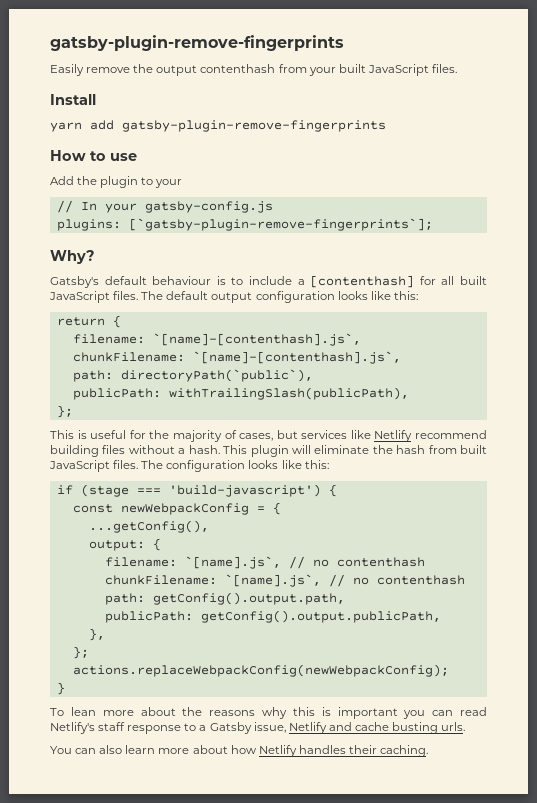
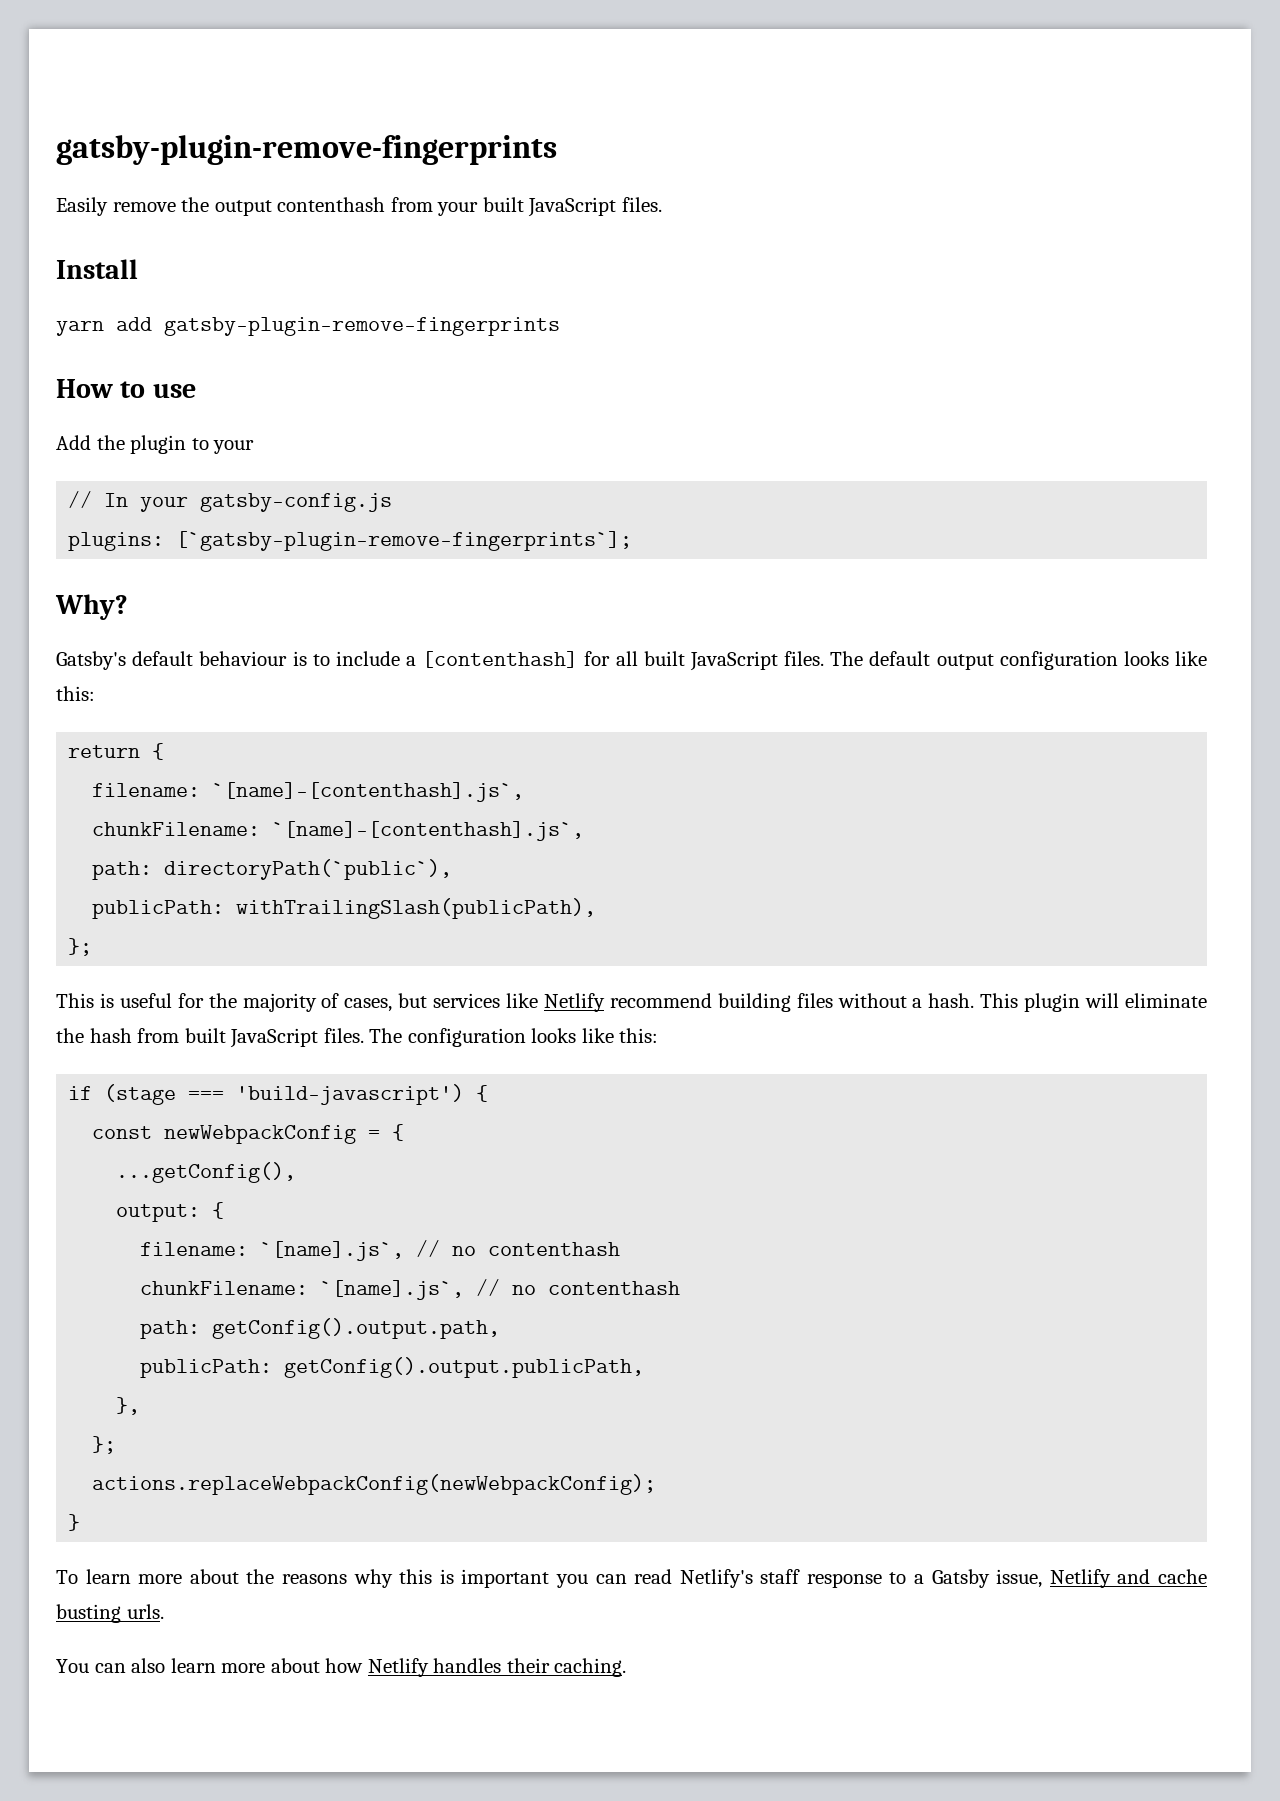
- To lean more about the reasons why this is important you can read Netlify's staff response to a Gatsby issue, Netlify and cache busting urls.
+ To learn more about the reasons why this is important you can read Netlify's staff response to a Gatsby issue, Netlify and cache busting urls.

